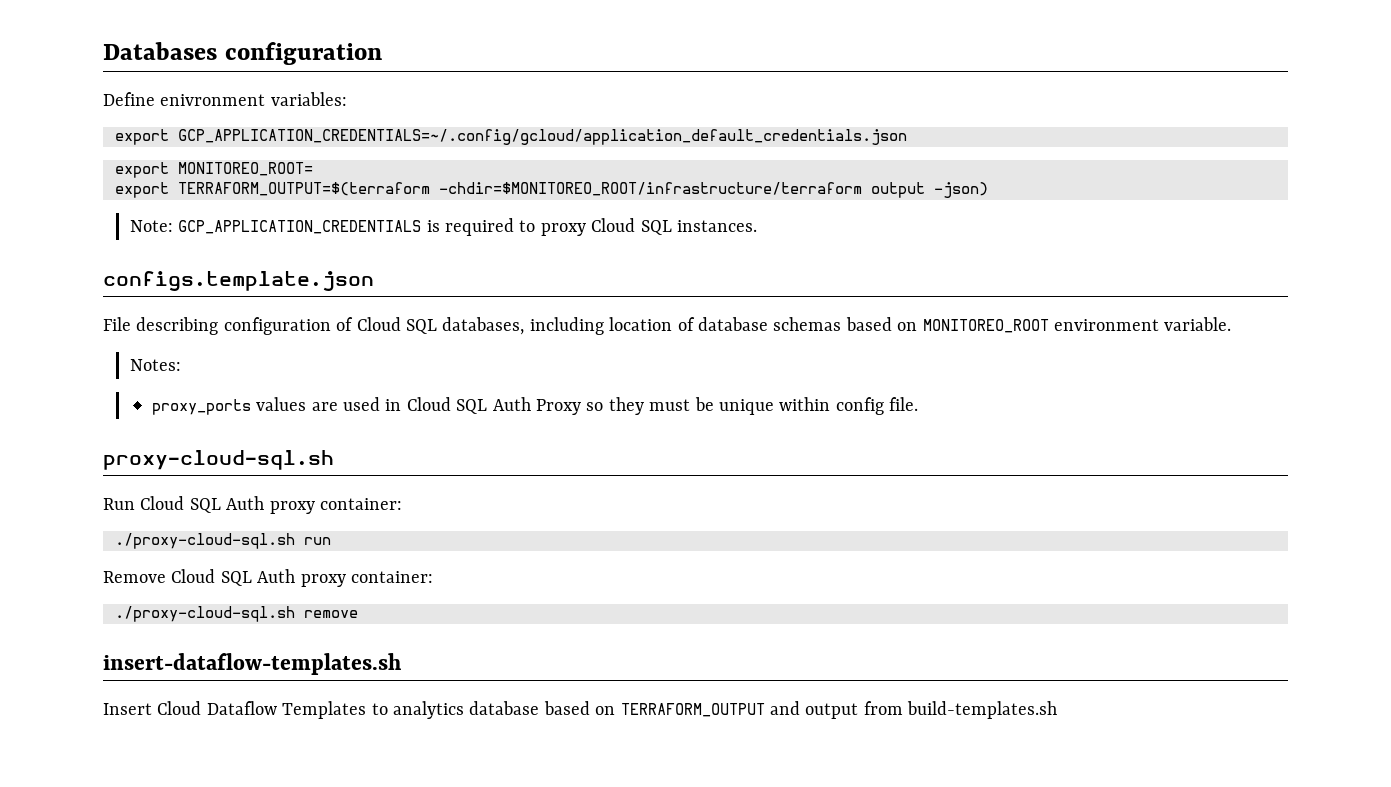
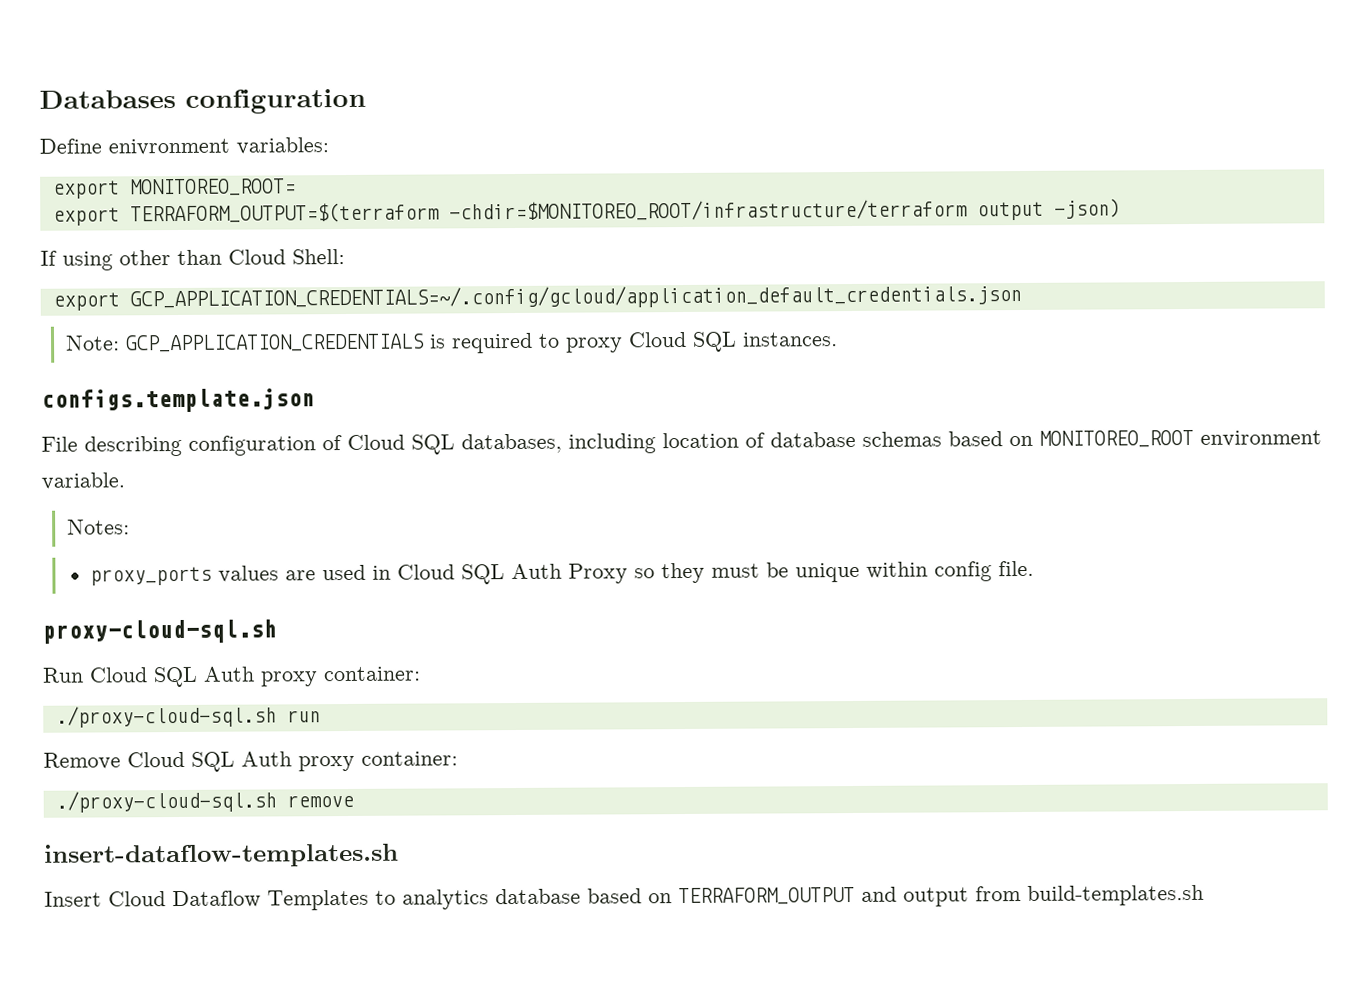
- export GCP_APPLICATION_CREDENTIALS=~/.config/gcloud/application_default_credentials.json
+ If using other than Cloud Shell:
+ export GCP_APPLICATION_CREDENTIALS=~/.config/gcloud/application_default_credentials.json

